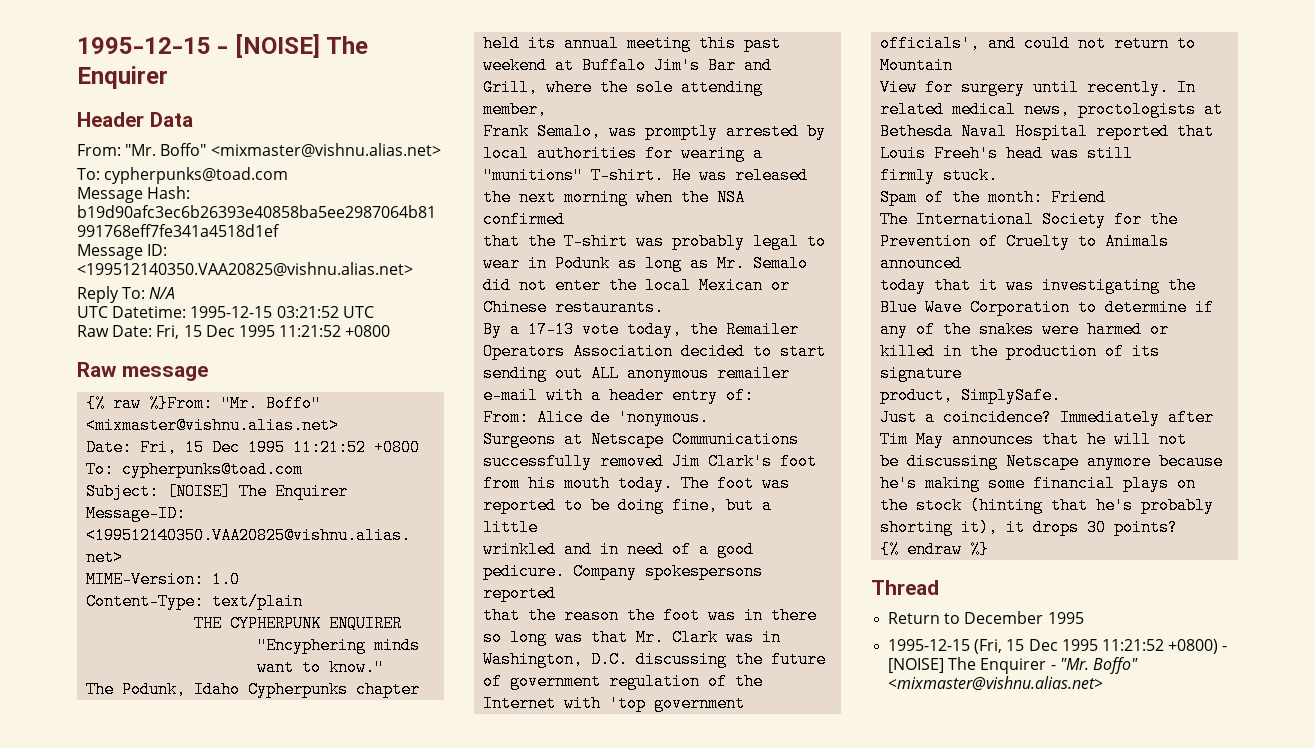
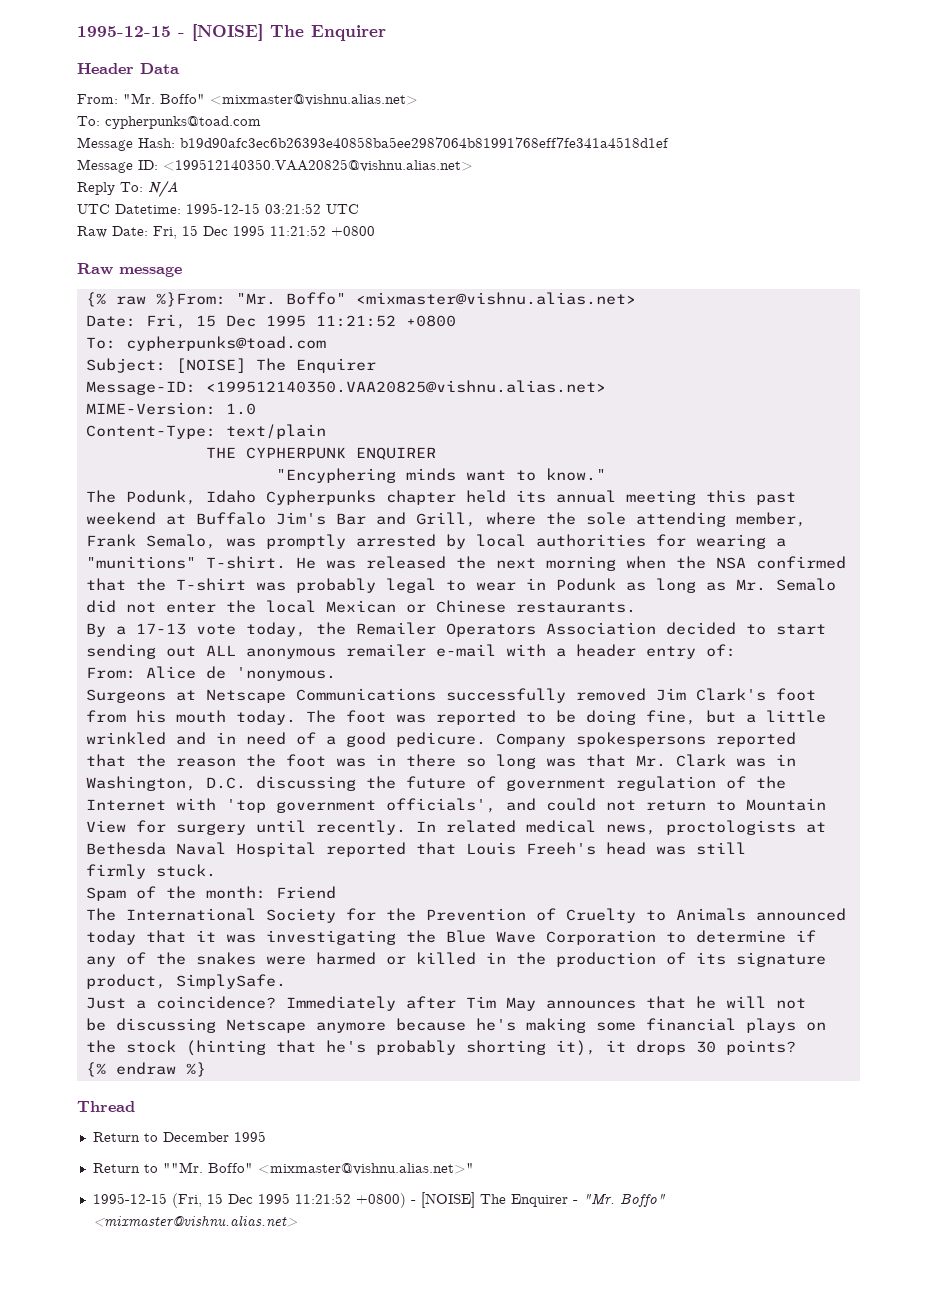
+ Return to ""Mr. Boffo" <mixmaster@vishnu.alias.net>"

